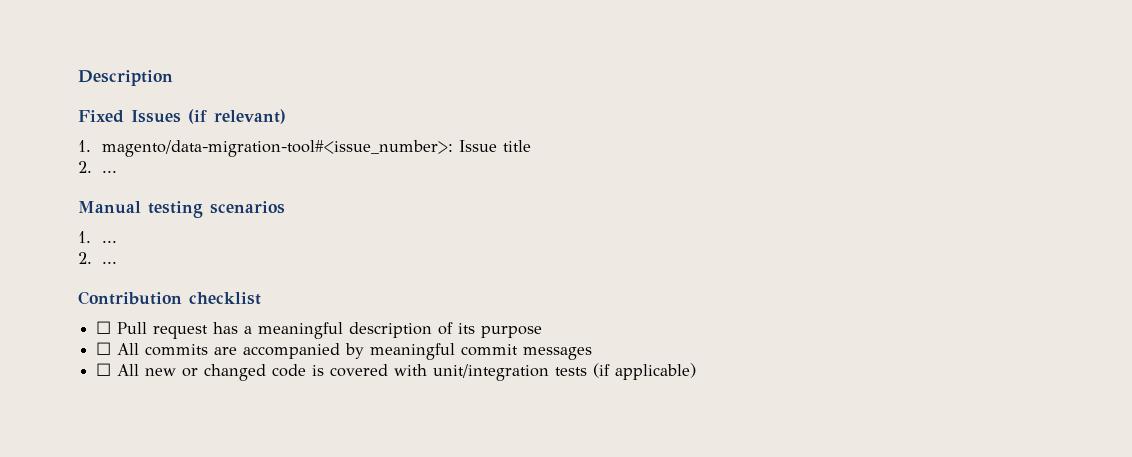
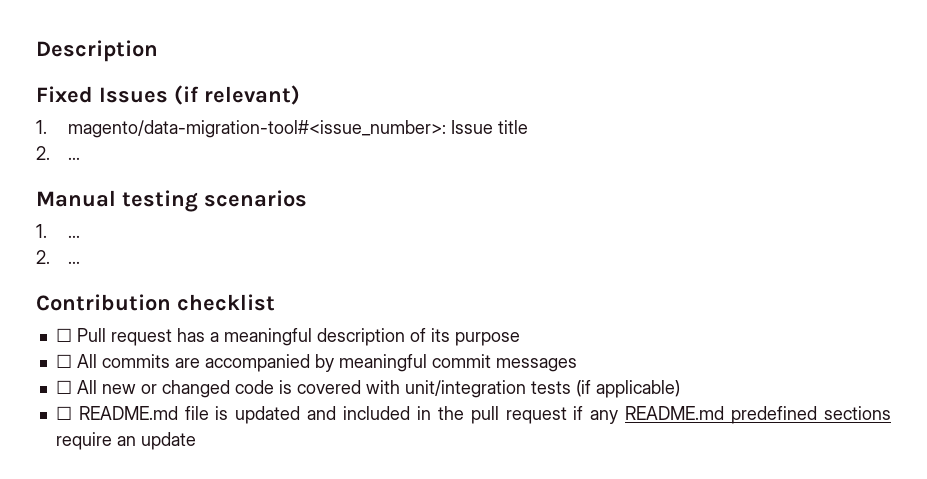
+ ☐ README.md file is updated and included in the pull request if any README.md predefined sections require an update

